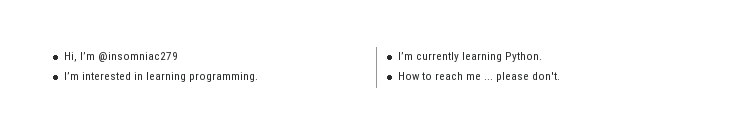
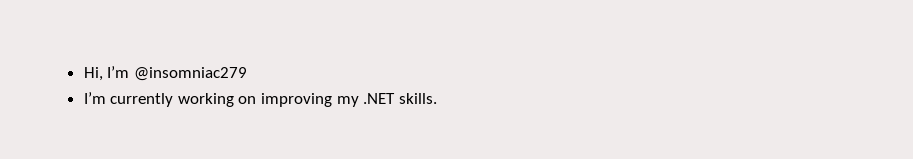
- I’m interested in learning programming.
- I’m currently learning Python.
- How to reach me ... please don't.
+ I’m currently working on improving my .NET skills.

